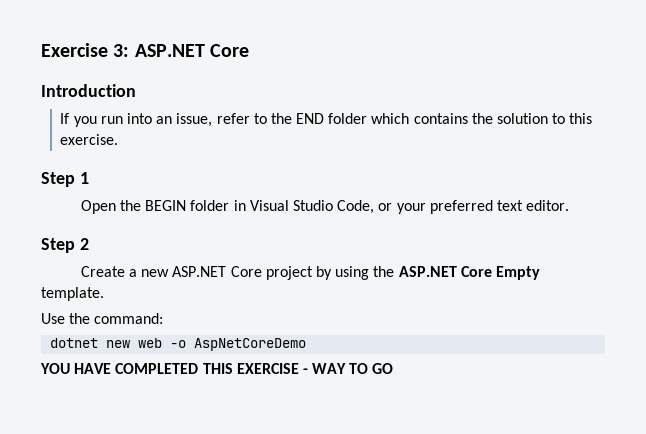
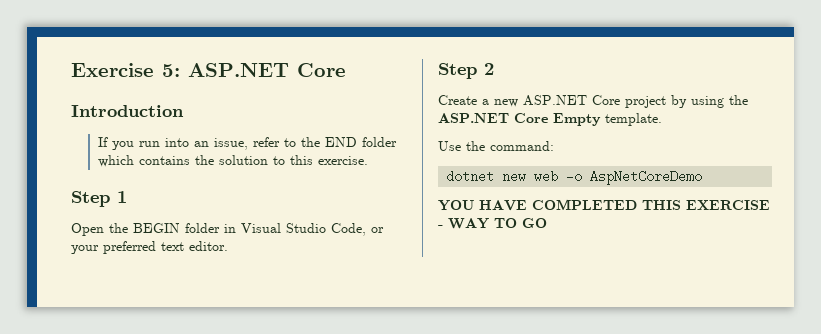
- Exercise 3: ASP.NET Core
+ Exercise 5: ASP.NET Core

